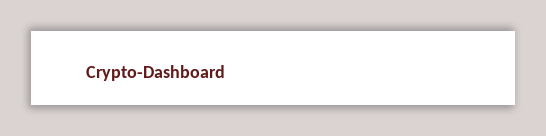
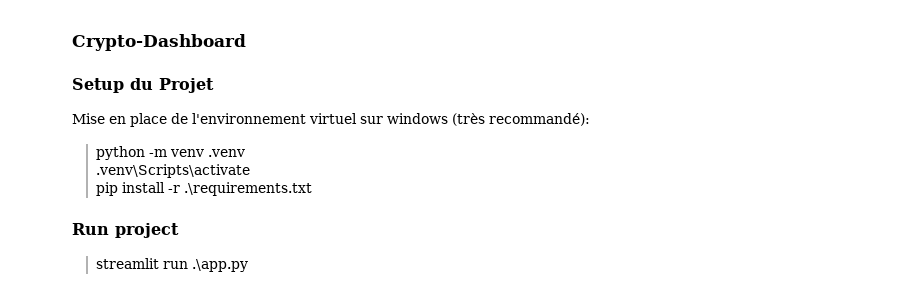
+ Setup du Projet
+ Mise en place de l'environnement virtuel sur windows (très recommandé):
+ python -m venv .venv
+ .venv\Scripts\activate
+ pip install -r .\requirements.txt
+ Run project
+ streamlit run .\app.py

